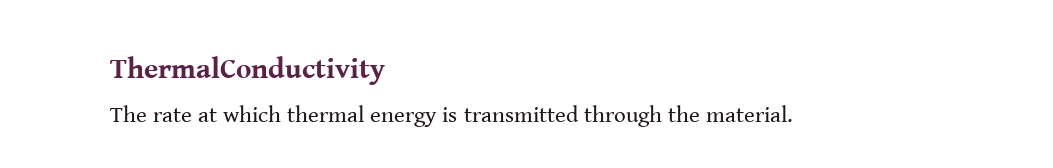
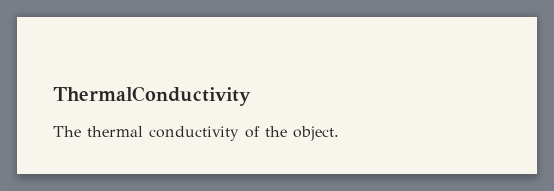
- The rate at which thermal energy is transmitted through the material.
+ The thermal conductivity of the object.

